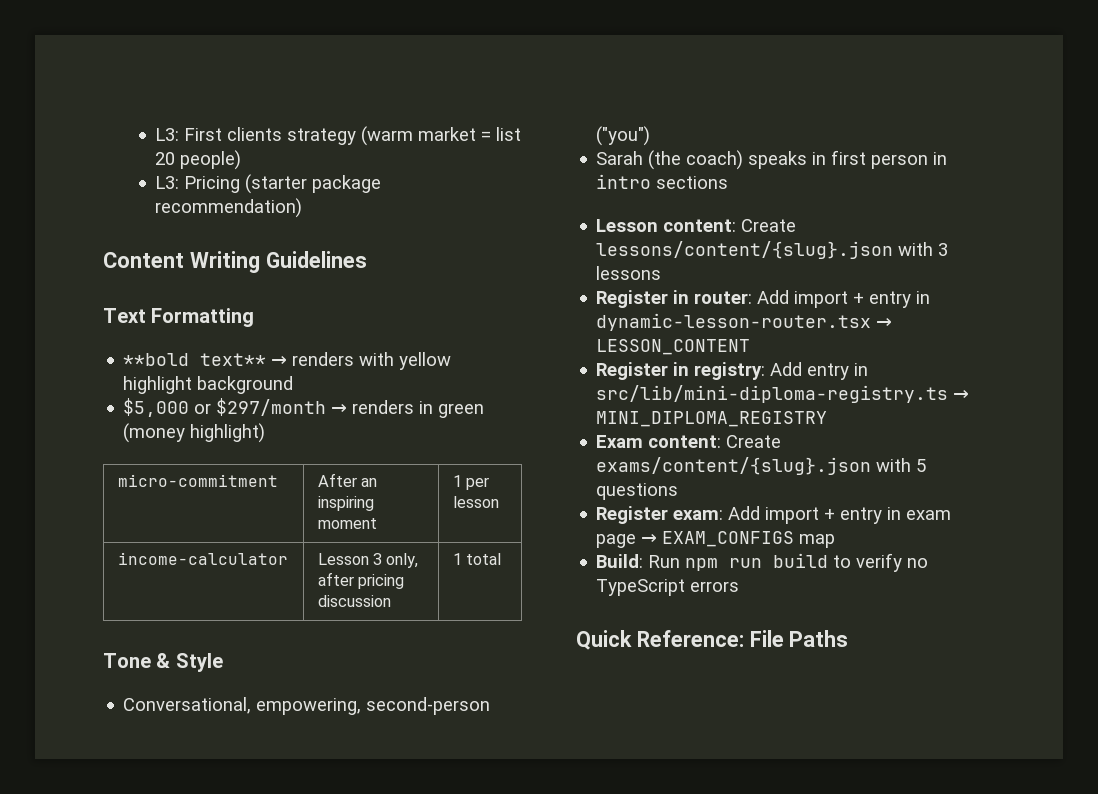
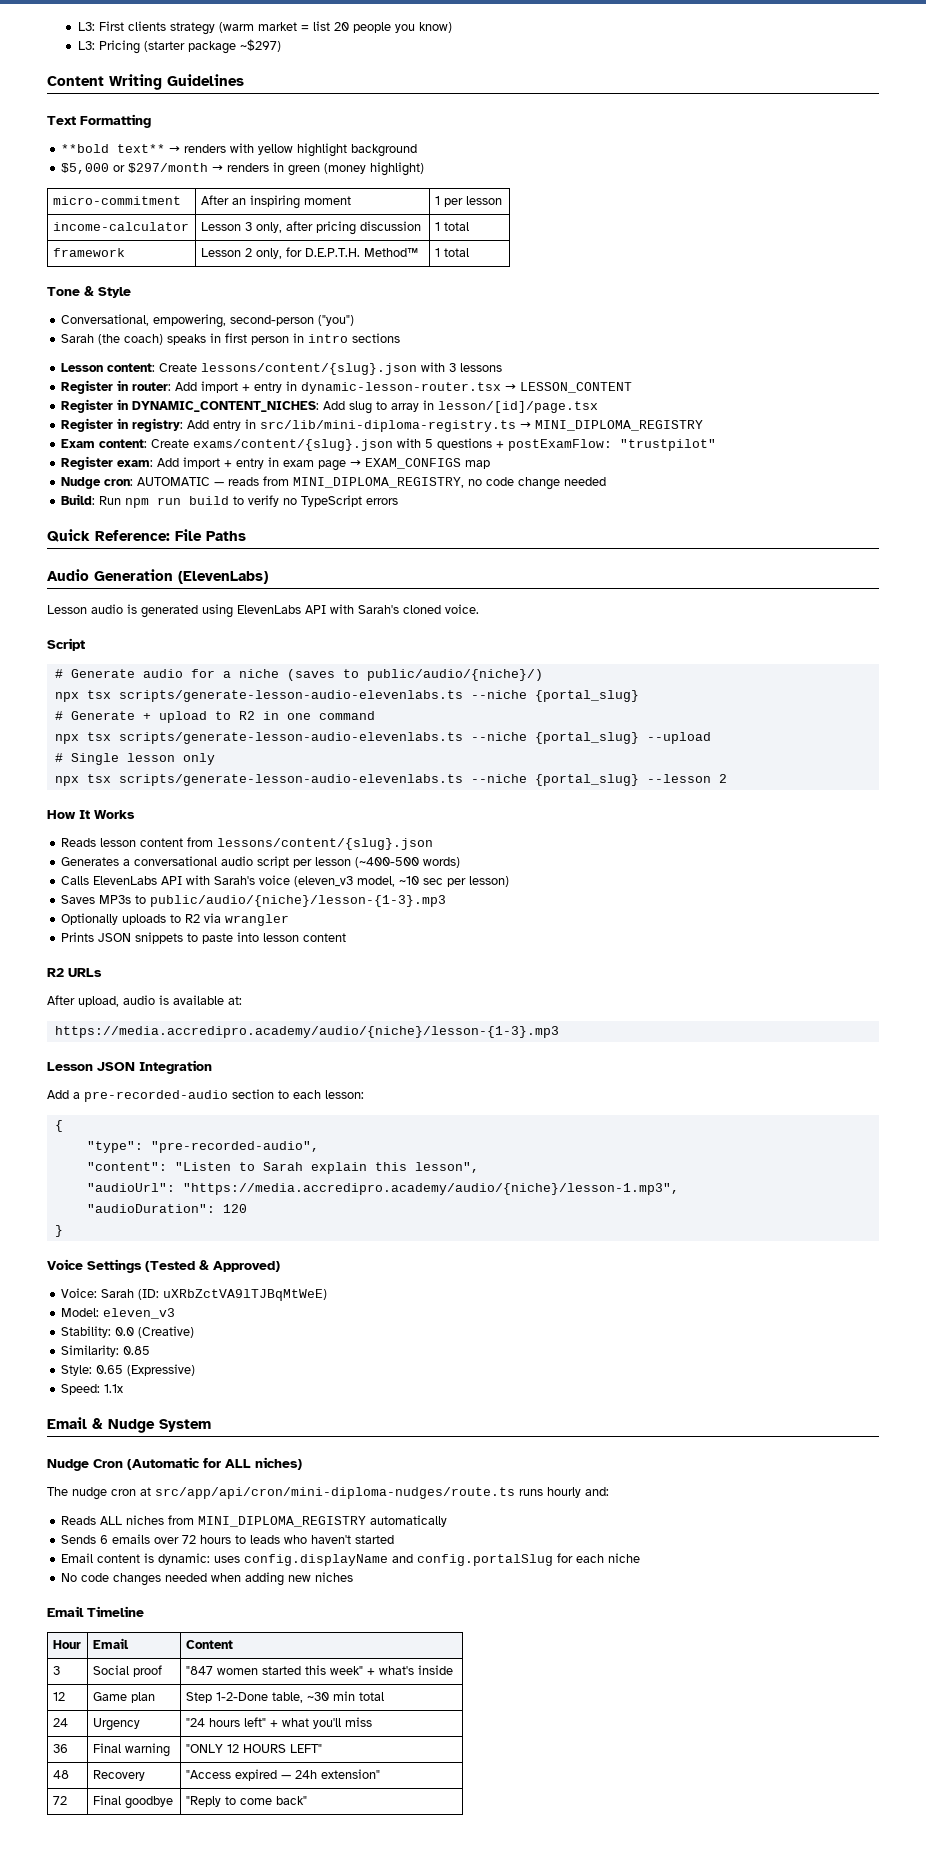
- L3: First clients strategy (warm market = list 20 people)
+ L3: First clients strategy (warm market = list 20 people you know)
- L3: Pricing (starter package recommendation)
+ L3: Pricing (starter package ~$297)
+ framework | Lesson 2 only, for D.E.P.T.H. Method™ | 1 total
+ Register in DYNAMIC_CONTENT_NICHES: Add slug to array in lesson/[id]/page.tsx
- Exam content: Create exams/content/{slug}.json with 5 questions
+ Exam content: Create exams/content/{slug}.json with 5 questions + postExamFlow: "trustpilot"
+ Nudge cron: AUTOMATIC — reads from MINI_DIPLOMA_REGISTRY, no code change needed
+ Audio Generation (ElevenLabs)
+ Lesson audio is generated using ElevenLabs API with Sarah's cloned voice.
+ Script
+ # Generate audio for a niche (saves to public/audio/{niche}/)
+ npx tsx scripts/generate-lesson-audio-elevenlabs.ts --niche {portal_slug}
+ # Generate + upload to R2 in one command
+ npx tsx scripts/generate-lesson-audio-elevenlabs.ts --niche {portal_slug} --upload
+ # Single lesson only
+ npx tsx scripts/generate-lesson-audio-elevenlabs.ts --niche {portal_slug} --lesson 2
+ How It Works
+ Reads lesson content from lessons/content/{slug}.json
+ Generates a conversational audio script per lesson (~400-500 words)
+ Calls ElevenLabs API with Sarah's voice (eleven_v3 model, ~10 sec per lesson)
+ Saves MP3s to public/audio/{niche}/lesson-{1-3}.mp3
+ Optionally uploads to R2 via wrangler
+ Prints JSON snippets to paste into lesson content
+ R2 URLs
+ After upload, audio is available at:
+ https://media.accredipro.academy/audio/{niche}/lesson-{1-3}.mp3
+ Lesson JSON Integration
+ Add a pre-recorded-audio section to each lesson:
+ {
+ "type": "pre-recorded-audio",
+ "content": "Listen to Sarah explain this lesson",
+ "audioUrl": "https://media.accredipro.academy/audio/{niche}/lesson-1.mp3",
+ "audioDuration": 120
+ }
+ Voice Settings (Tested & Approved)
+ Voice: Sarah (ID: uXRbZctVA9lTJBqMtWeE)
+ Model: eleven_v3
+ Stability: 0.0 (Creative)
+ Similarity: 0.85
+ Style: 0.65 (Expressive)
+ Speed: 1.1x
+ Email & Nudge System
+ Nudge Cron (Automatic for ALL niches)
+ The nudge cron at src/app/api/cron/mini-diploma-nudges/route.ts runs hourly and:
+ Reads ALL niches from MINI_DIPLOMA_REGISTRY automatically
+ Sends 6 emails over 72 hours to leads who haven't started
+ Email content is dynamic: uses config.displayName and config.portalSlug for each niche
+ No code changes needed when adding new niches
+ Email Timeline
+ Hour | Email | Content
+ 3 | Social proof | "847 women started this week" + what's inside
+ 12 | Game plan | Step 1-2-Done table, ~30 min total
+ 24 | Urgency | "24 hours left" + what you'll miss
+ 36 | Final warning | "ONLY 12 HOURS LEFT"
+ 48 | Recovery | "Access expired — 24h extension"
+ 72 | Final goodbye | "Reply to come back"

